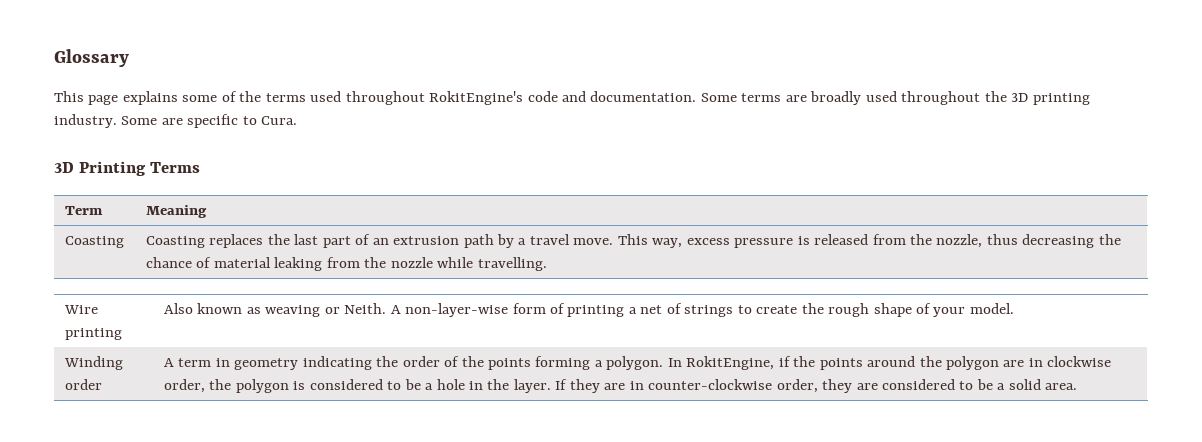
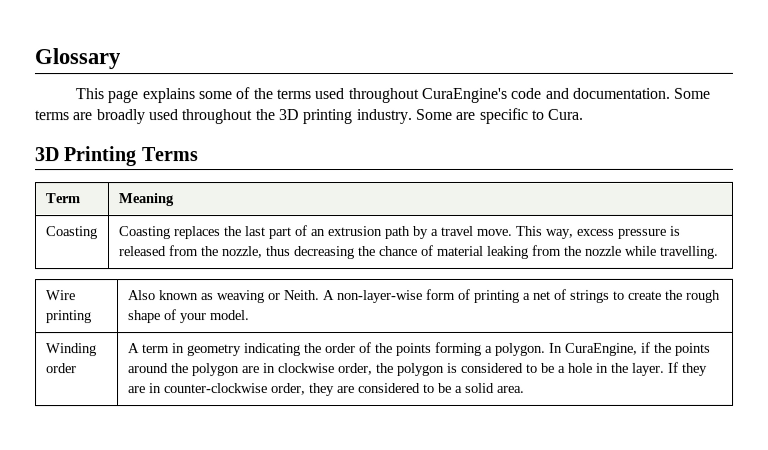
- This page explains some of the terms used throughout RokitEngine's code and documentation.
+ This page explains some of the terms used throughout CuraEngine's code and documentation.
- In RokitEngine, if the points around the polygon are in clockwise order, the polygon is considered to be a hole in the layer.
+ In CuraEngine, if the points around the polygon are in clockwise order, the polygon is considered to be a hole in the layer.

